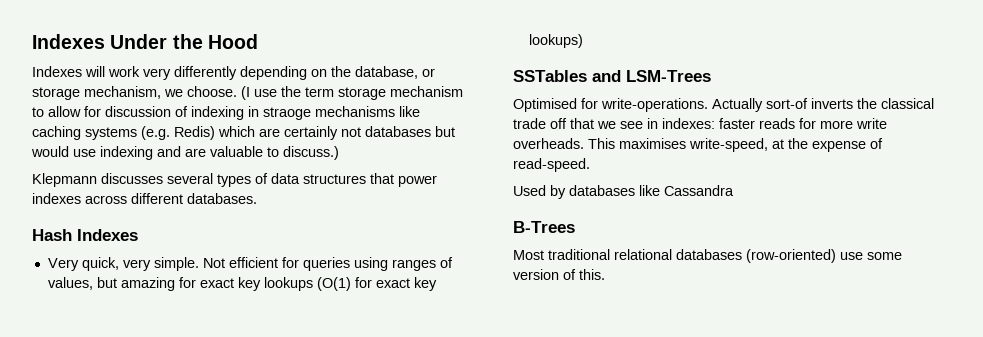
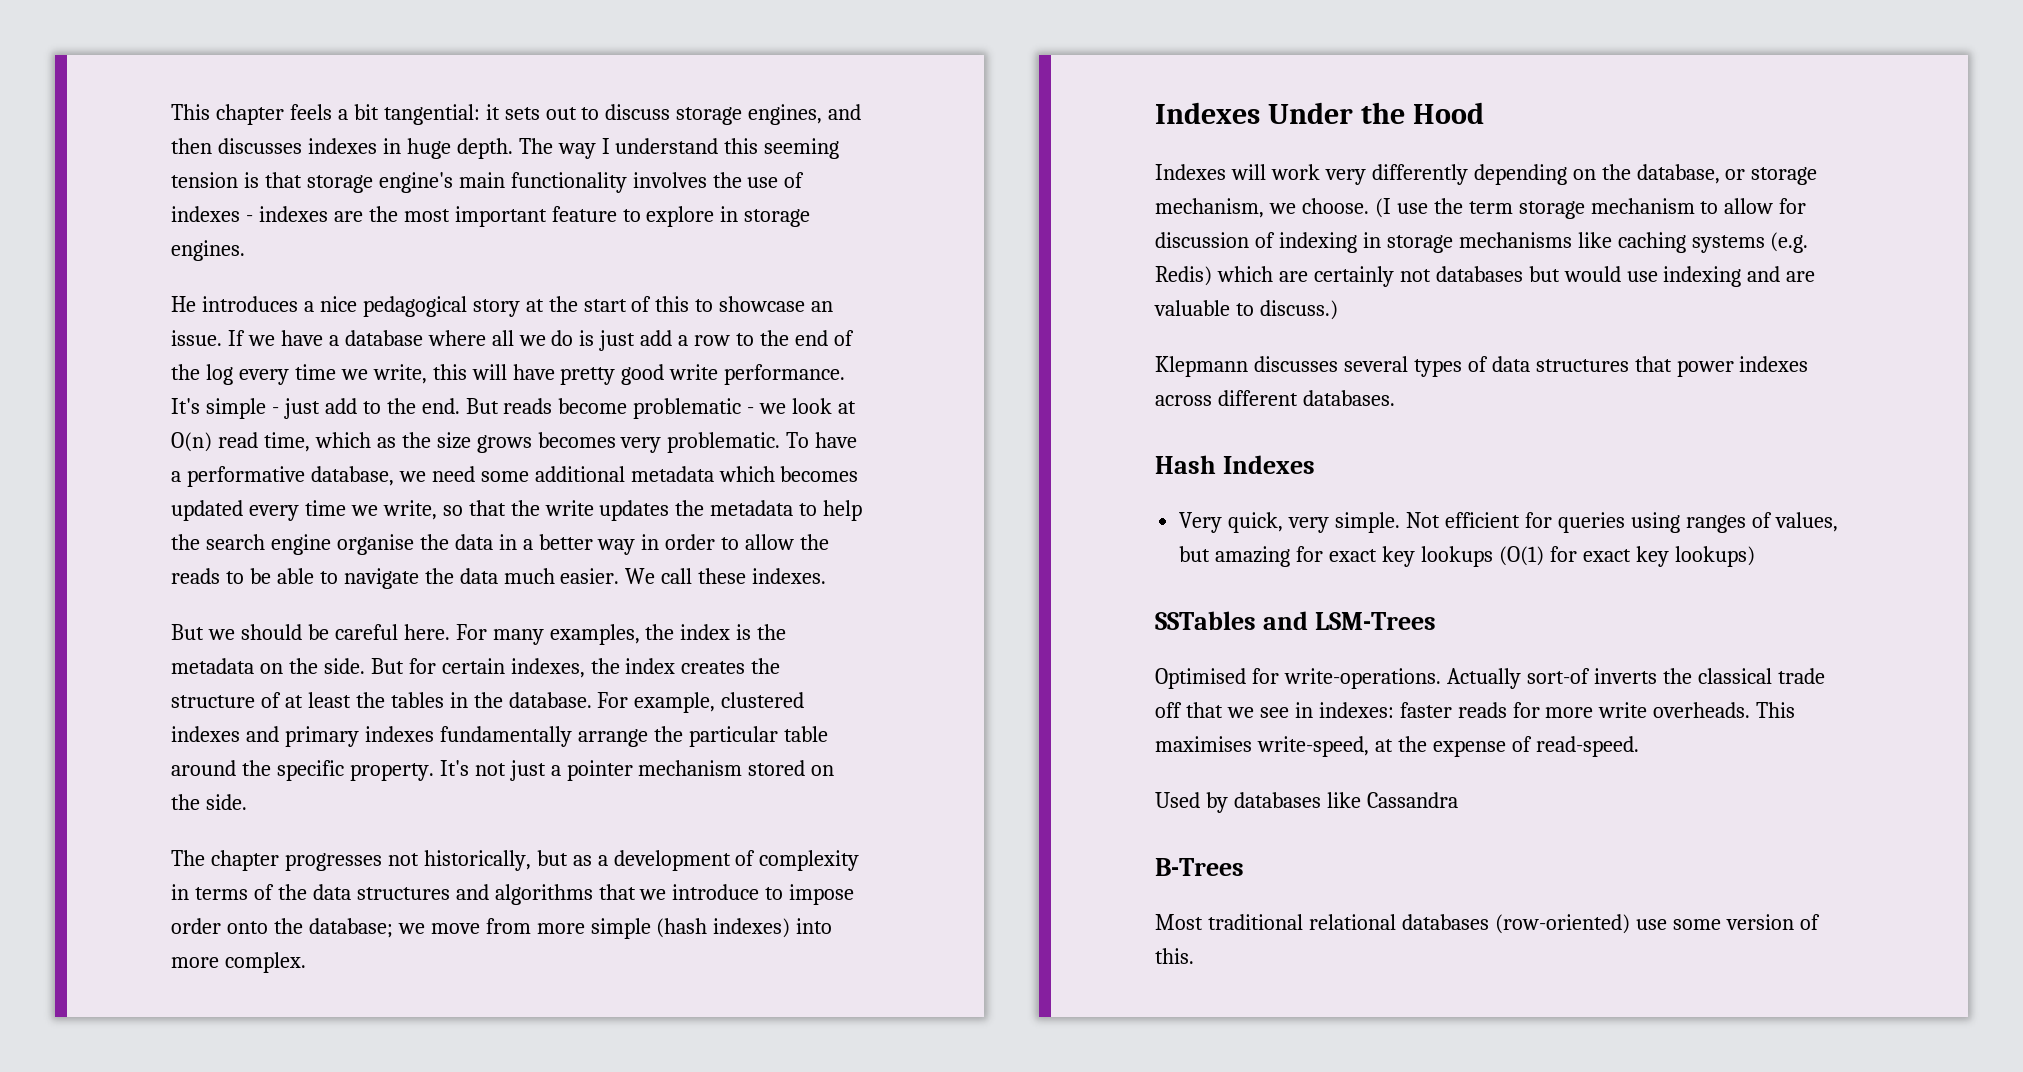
+ This chapter feels a bit tangential: it sets out to discuss storage engines, and then discusses indexes in huge depth. The way I understand this seeming tension is that storage engine's main functionality involves the use of indexes - indexes are the most important feature to explore in storage engines.
+ He introduces a nice pedagogical story at the start of this to showcase an issue. If we have a database where all we do is just add a row to the end of the log every time we write, this will have pretty good write performance. It's simple - just add to the end. But reads become problematic - we look at O(n) read time, which as the size grows becomes very problematic. To have a performative database, we need some additional metadata which becomes updated every time we write, so that the write updates the metadata to help the search engine organise the data in a better way in order to allow the reads to be able to navigate the data much easier. We call these indexes.
+ But we should be careful here. For many examples, the index is the metadata on the side. But for certain indexes, the index creates the structure of at least the tables in the database. For example, clustered indexes and primary indexes fundamentally arrange the particular table around the specific property. It's not just a pointer mechanism stored on the side.
+ The chapter progresses not historically, but as a development of complexity in terms of the data structures and algorithms that we introduce to impose order onto the database; we move from more simple (hash indexes) into more complex.
- (I use the term storage mechanism to allow for discussion of indexing in straoge mechanisms like caching systems (e.g. Redis) which are certainly not databases but would use indexing and are valuable to discuss.)
+ (I use the term storage mechanism to allow for discussion of indexing in storage mechanisms like caching systems (e.g. Redis) which are certainly not databases but would use indexing and are valuable to discuss.)

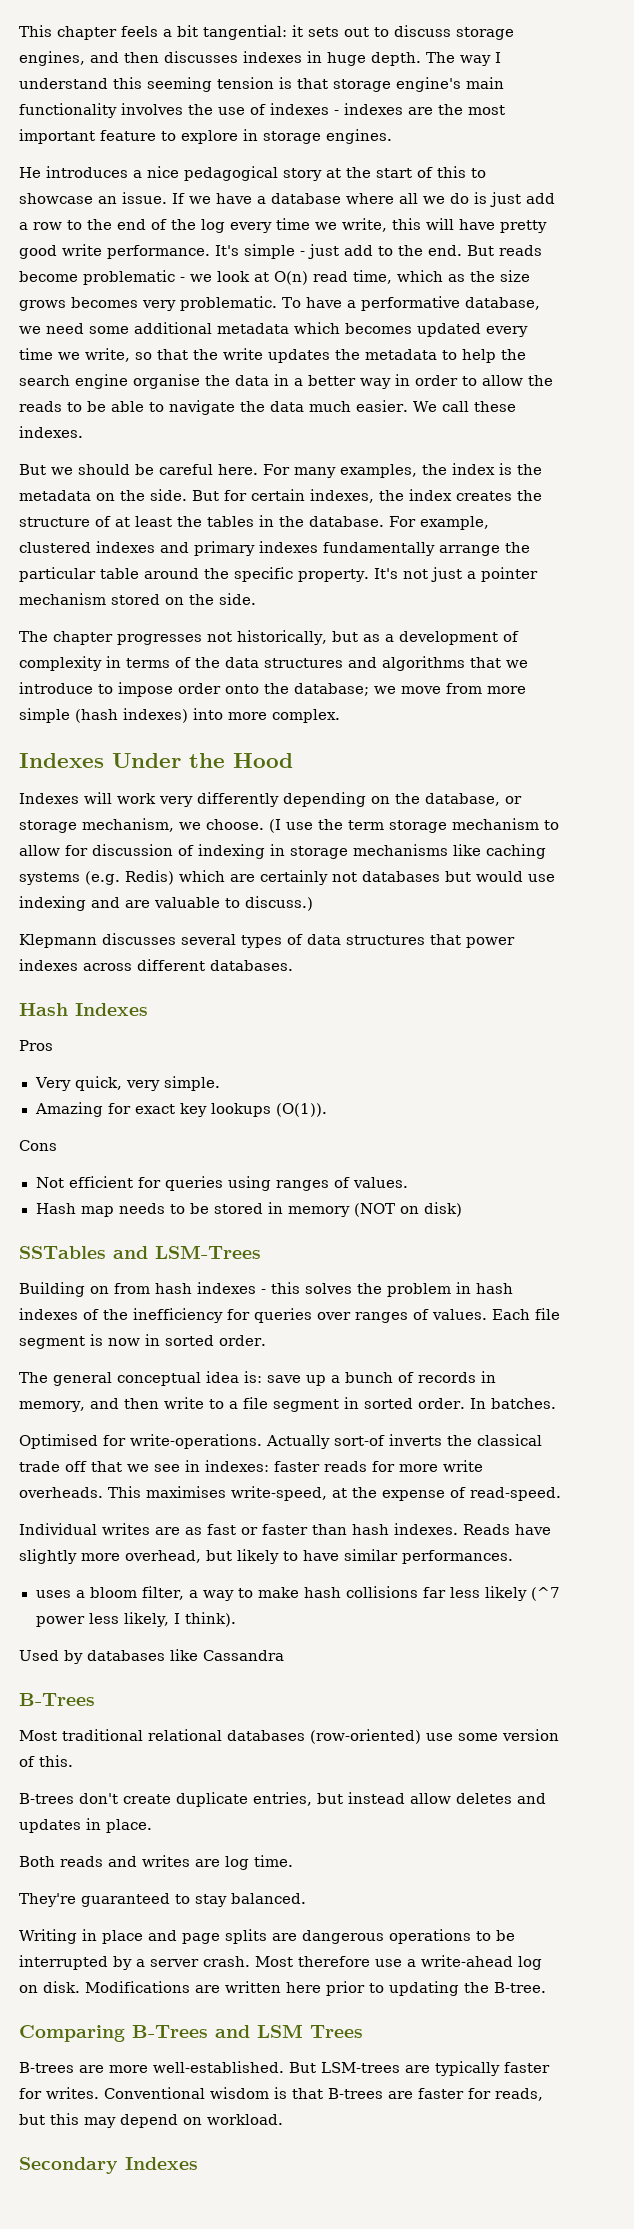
+ Pros
- Very quick, very simple. Not efficient for queries using ranges of values, but amazing for exact key lookups (O(1) for exact key lookups)
+ Very quick, very simple.
+ Amazing for exact key lookups (O(1)).
+ Cons
+ Not efficient for queries using ranges of values.
+ Hash map needs to be stored in memory (NOT on disk)
  SSTables and LSM-Trees
+ Building on from hash indexes - this solves the problem in hash indexes of the inefficiency for queries over ranges of values. Each file segment is now in sorted order.
+ The general conceptual idea is: save up a bunch of records in memory, and then write to a file segment in sorted order. In batches.
+ Individual writes are as fast or faster than hash indexes. Reads have slightly more overhead, but likely to have similar performances.
+ uses a bloom filter, a way to make hash collisions far less likely (^7 power less likely, I think).
+ B-trees don't create duplicate entries, but instead allow deletes and updates in place.
+ Both reads and writes are log time.
+ They're guaranteed to stay balanced.
+ Writing in place and page splits are dangerous operations to be interrupted by a server crash. Most therefore use a write-ahead log on disk. Modifications are written here prior to updating the B-tree.
+ Comparing B-Trees and LSM Trees
+ B-trees are more well-established. But LSM-trees are typically faster for writes. Conventional wisdom is that B-trees are faster for reads, but this may depend on workload.
+ Secondary Indexes

